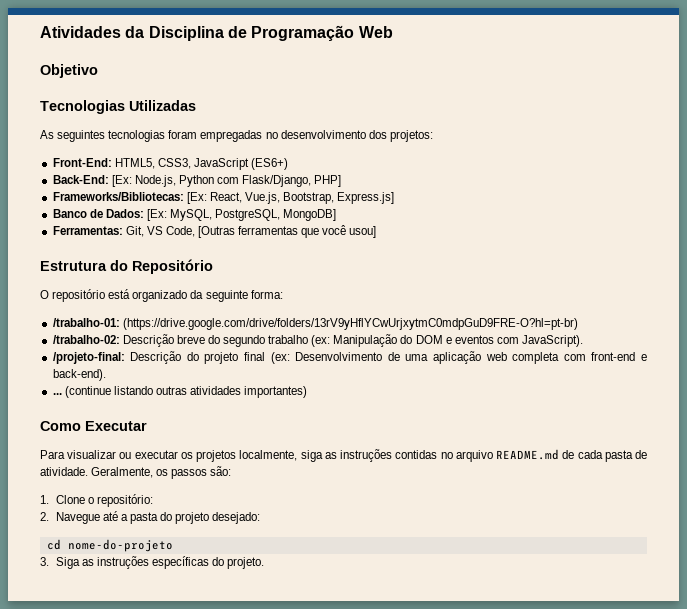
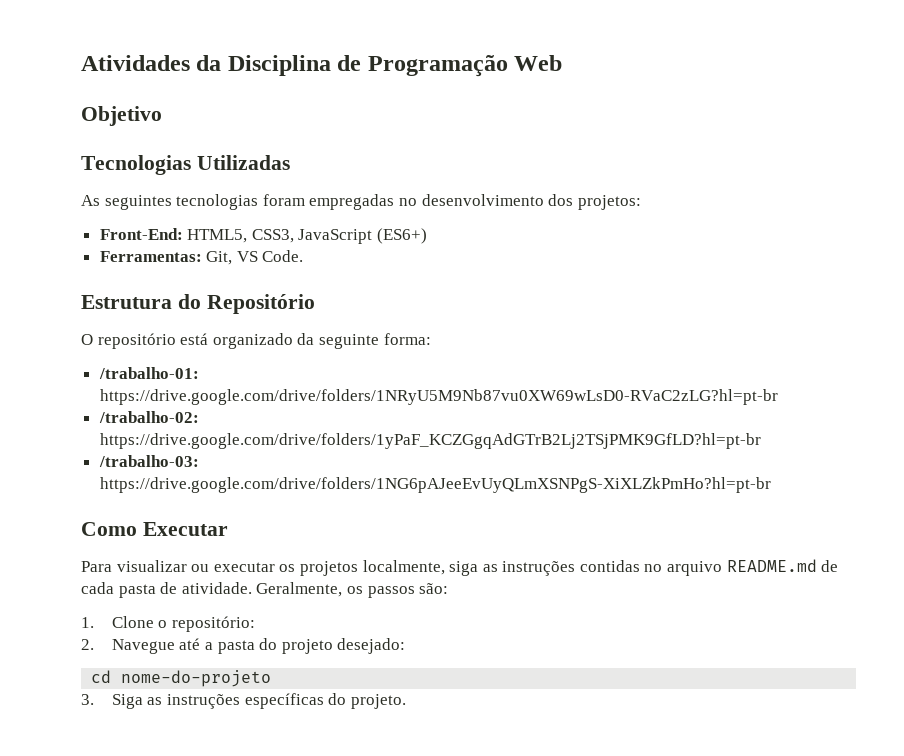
- Back-End: [Ex: Node.js, Python com Flask/Django, PHP]
- Frameworks/Bibliotecas: [Ex: React, Vue.js, Bootstrap, Express.js]
- Banco de Dados: [Ex: MySQL, PostgreSQL, MongoDB]
- Ferramentas: Git, VS Code, [Outras ferramentas que você usou]
+ Ferramentas: Git, VS Code.
- /trabalho-01: (https://drive.google.com/drive/folders/13rV9yHflYCwUrjxytmC0mdpGuD9FRE-O?hl=pt-br)
+ /trabalho-01: https://drive.google.com/drive/folders/1NRyU5M9Nb87vu0XW69wLsD0-RVaC2zLG?hl=pt-br
- /trabalho-02: Descrição breve do segundo trabalho (ex: Manipulação do DOM e eventos com JavaScript).
- /projeto-final: Descrição do projeto final (ex: Desenvolvimento de uma aplicação web completa com front-end e back-end).
- ... (continue listando outras atividades importantes)
+ /trabalho-02: https://drive.google.com/drive/folders/1yPaF_KCZGgqAdGTrB2Lj2TSjPMK9GfLD?hl=pt-br
+ /trabalho-03: https://drive.google.com/drive/folders/1NG6pAJeeEvUyQLmXSNPgS-XiXLZkPmHo?hl=pt-br

